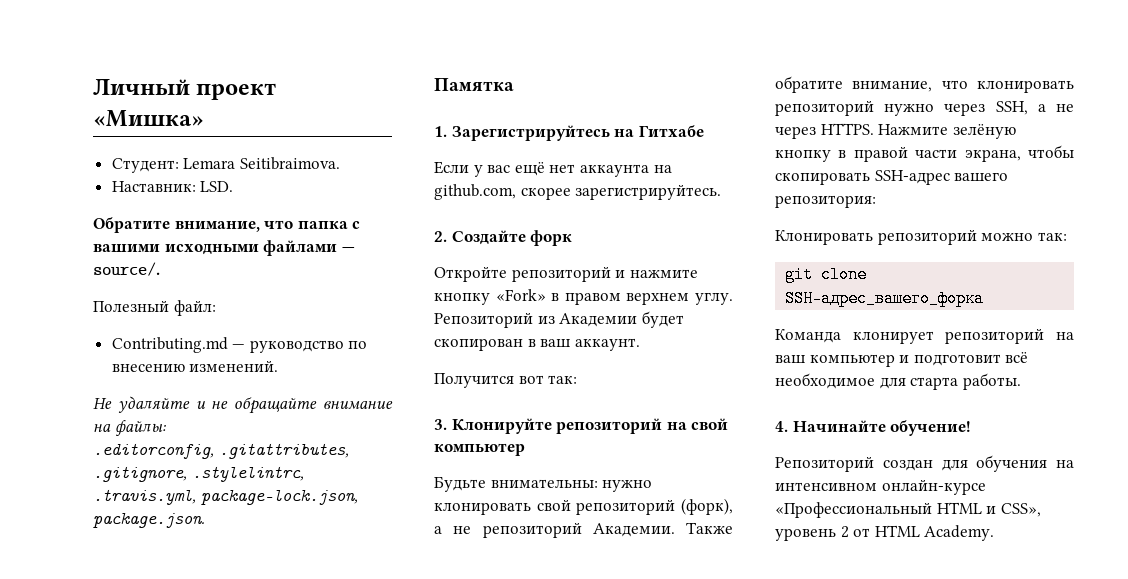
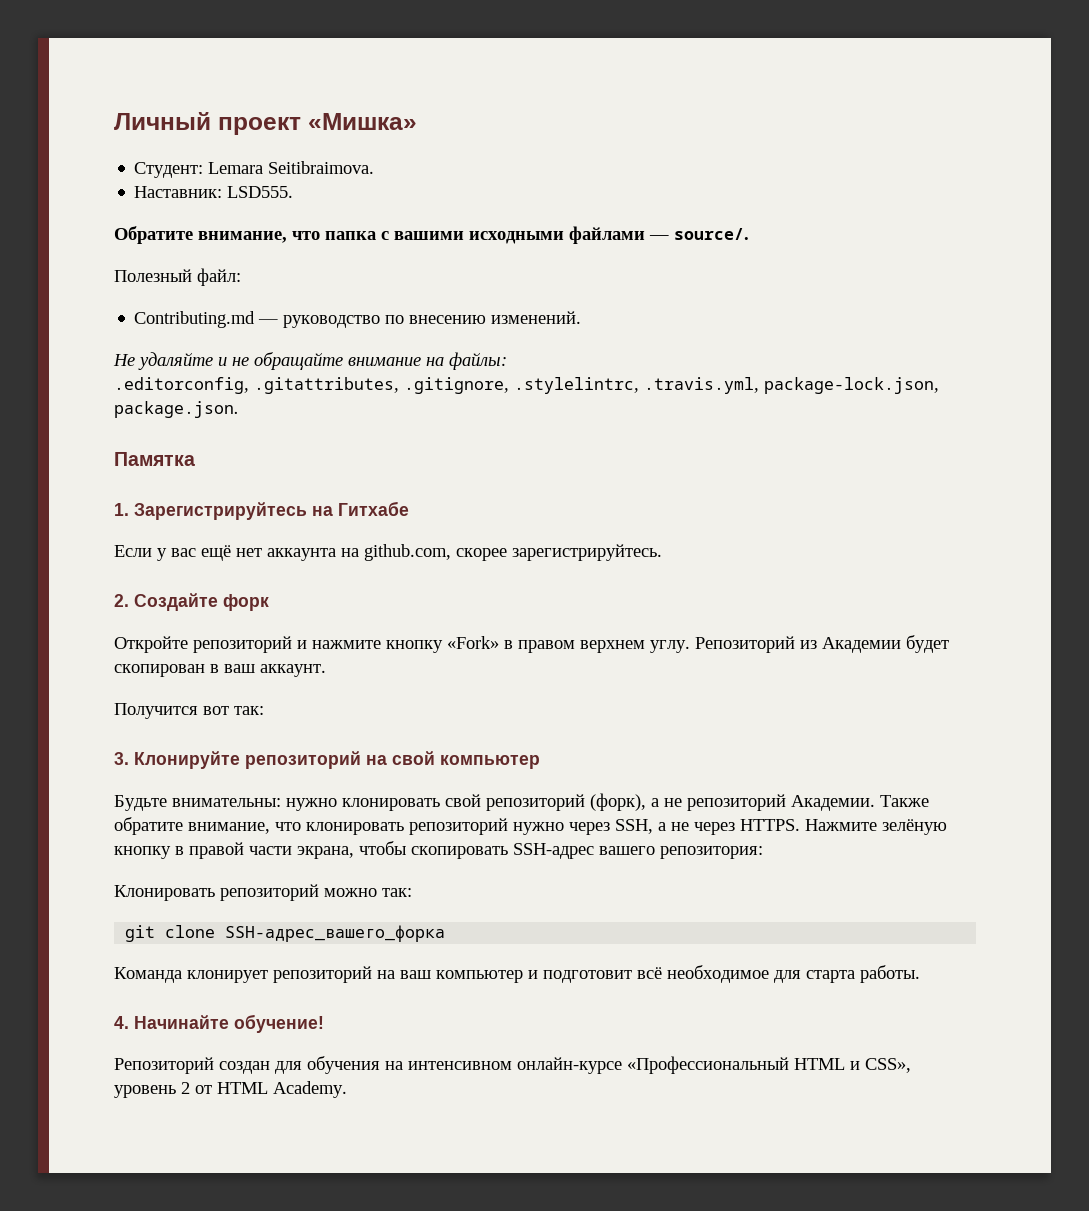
- Наставник: LSD.
+ Наставник: LSD555.

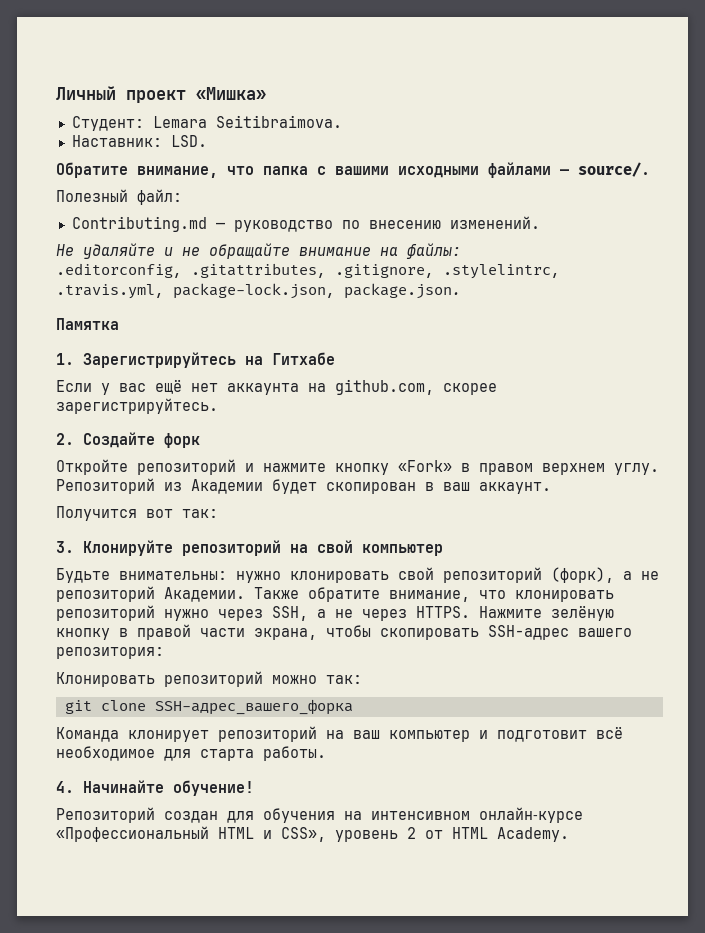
- Наставник: LSD555.
+ Наставник: LSD.

